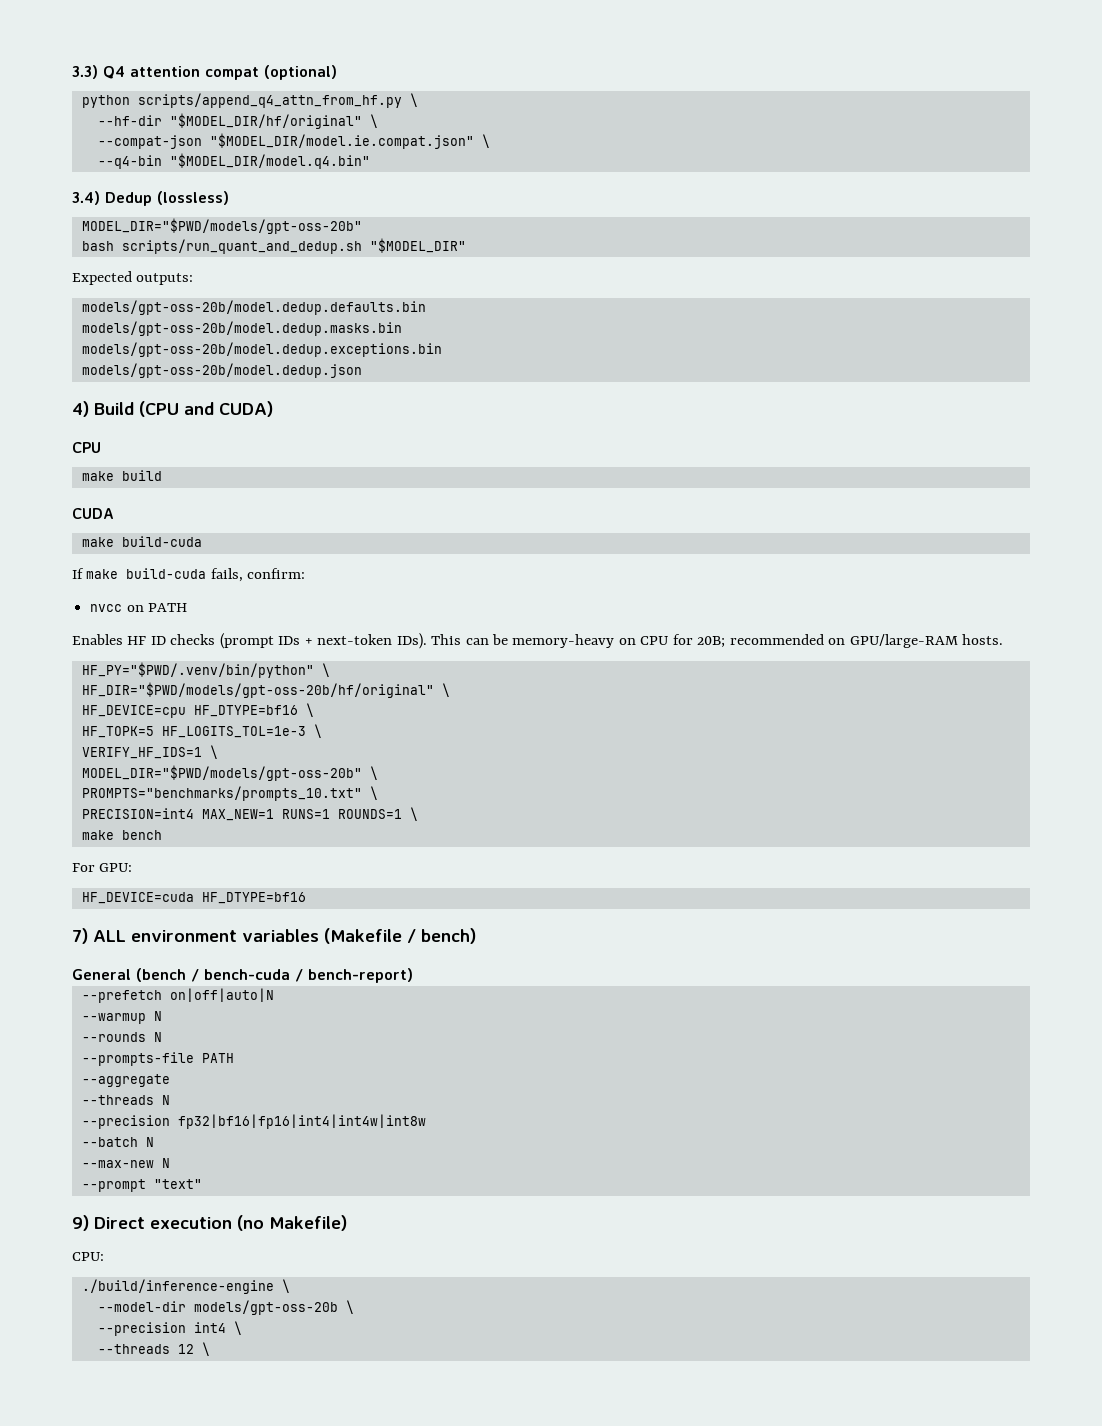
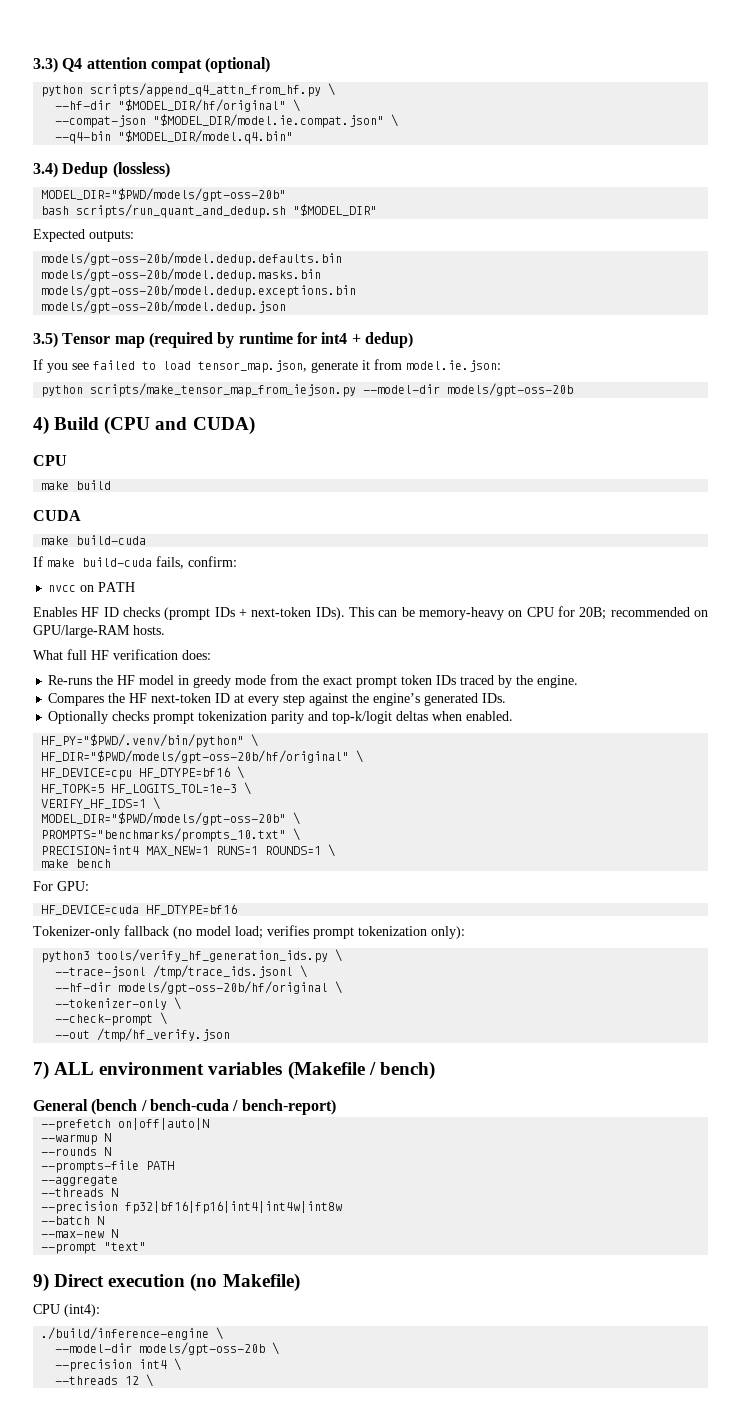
+ 3.5) Tensor map (required by runtime for int4 + dedup)
+ If you see failed to load tensor_map.json, generate it from model.ie.json:
+ python scripts/make_tensor_map_from_iejson.py --model-dir models/gpt-oss-20b
+ What full HF verification does:
+ Re-runs the HF model in greedy mode from the exact prompt token IDs traced by the engine.
+ Compares the HF next-token ID at every step against the engine’s generated IDs.
+ Optionally checks prompt tokenization parity and top-k/logit deltas when enabled.
+ Tokenizer-only fallback (no model load; verifies prompt tokenization only):
+ python3 tools/verify_hf_generation_ids.py \
+ --trace-jsonl /tmp/trace_ids.jsonl \
+ --hf-dir models/gpt-oss-20b/hf/original \
+ --tokenizer-only \
+ --check-prompt \
+ --out /tmp/hf_verify.json
- CPU:
+ CPU (int4):

